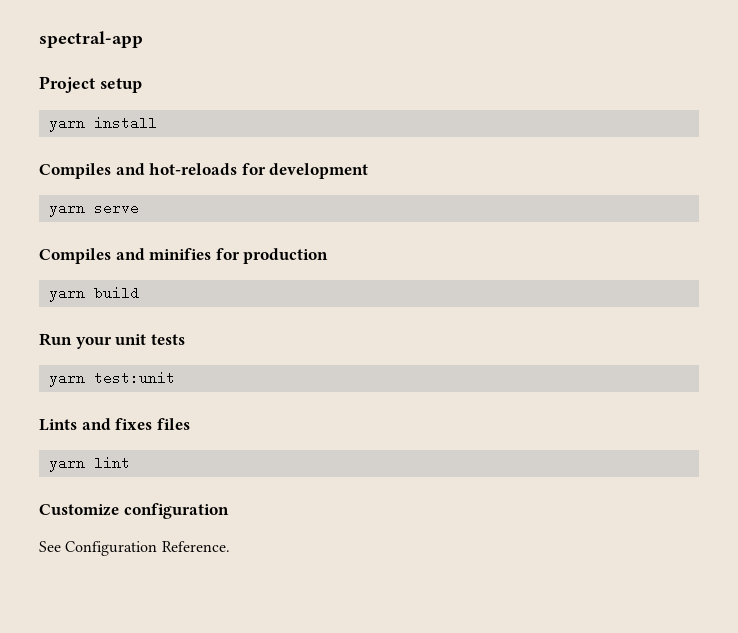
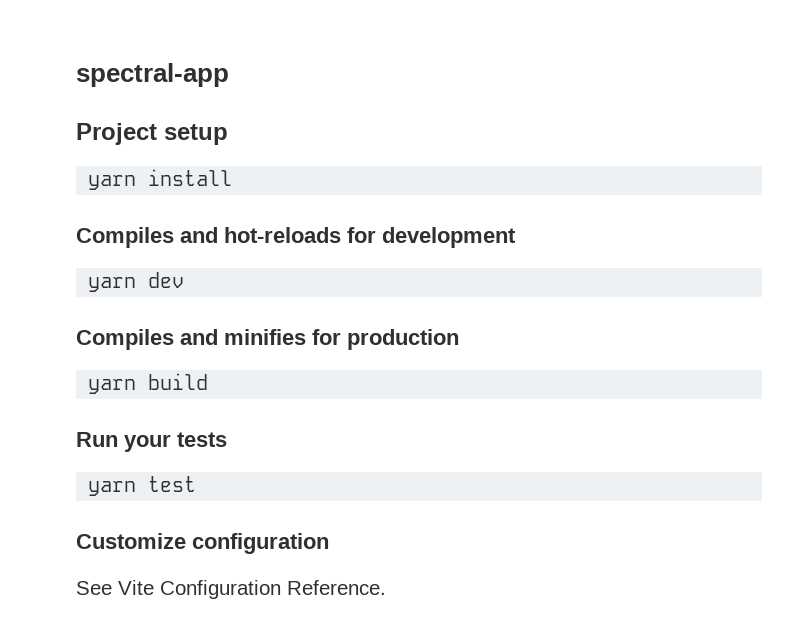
- yarn serve
+ yarn dev
- Run your unit tests
+ Run your tests
- yarn test:unit
- Lints and fixes files
- yarn lint
+ yarn test
- See Configuration Reference.
+ See Vite Configuration Reference.

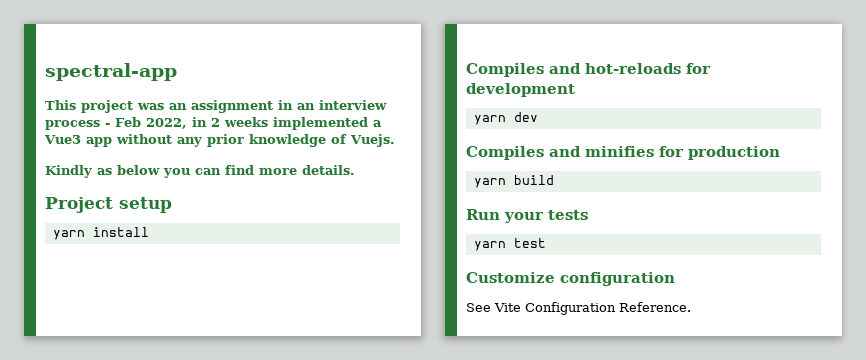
+ This project was an assignment in an interview process - Feb 2022, in 2 weeks implemented a Vue3 app without any prior knowledge of Vuejs.
+ Kindly as below you can find more details.

